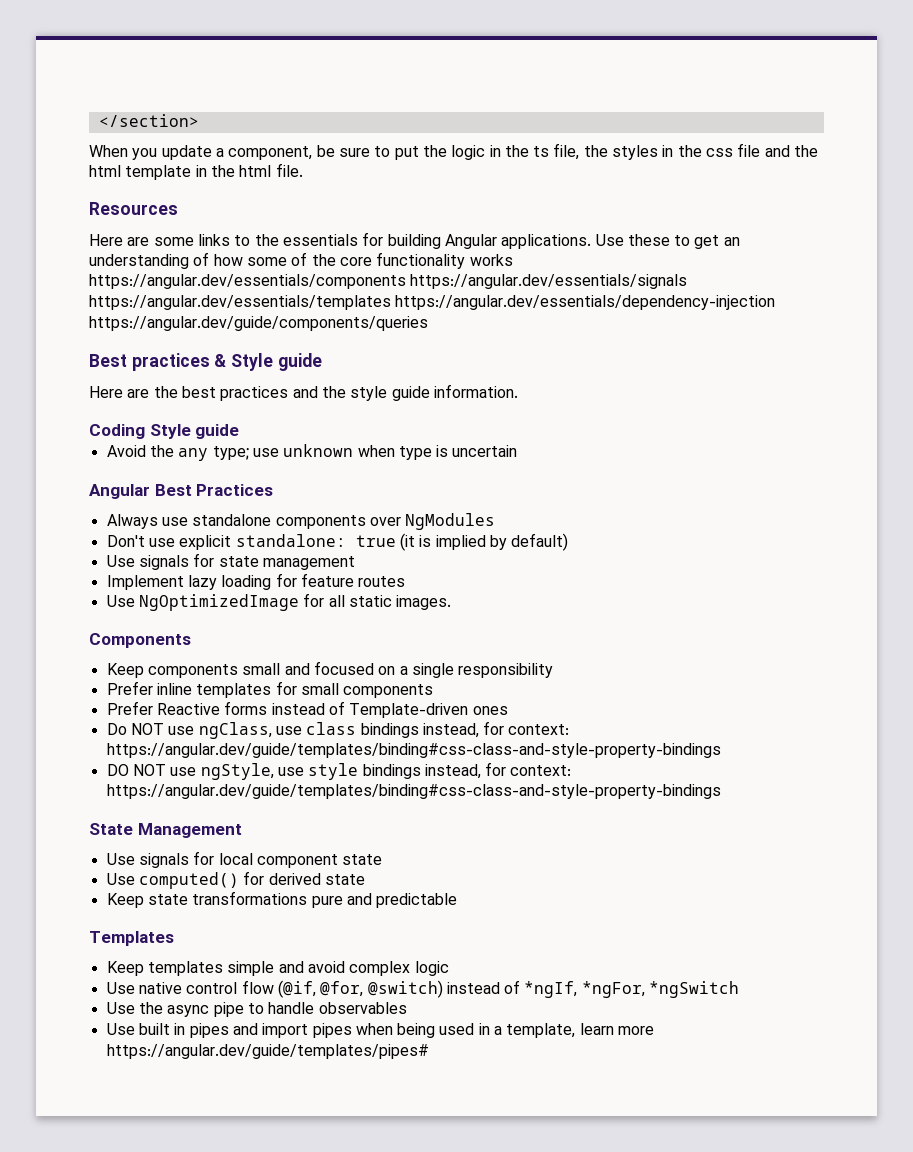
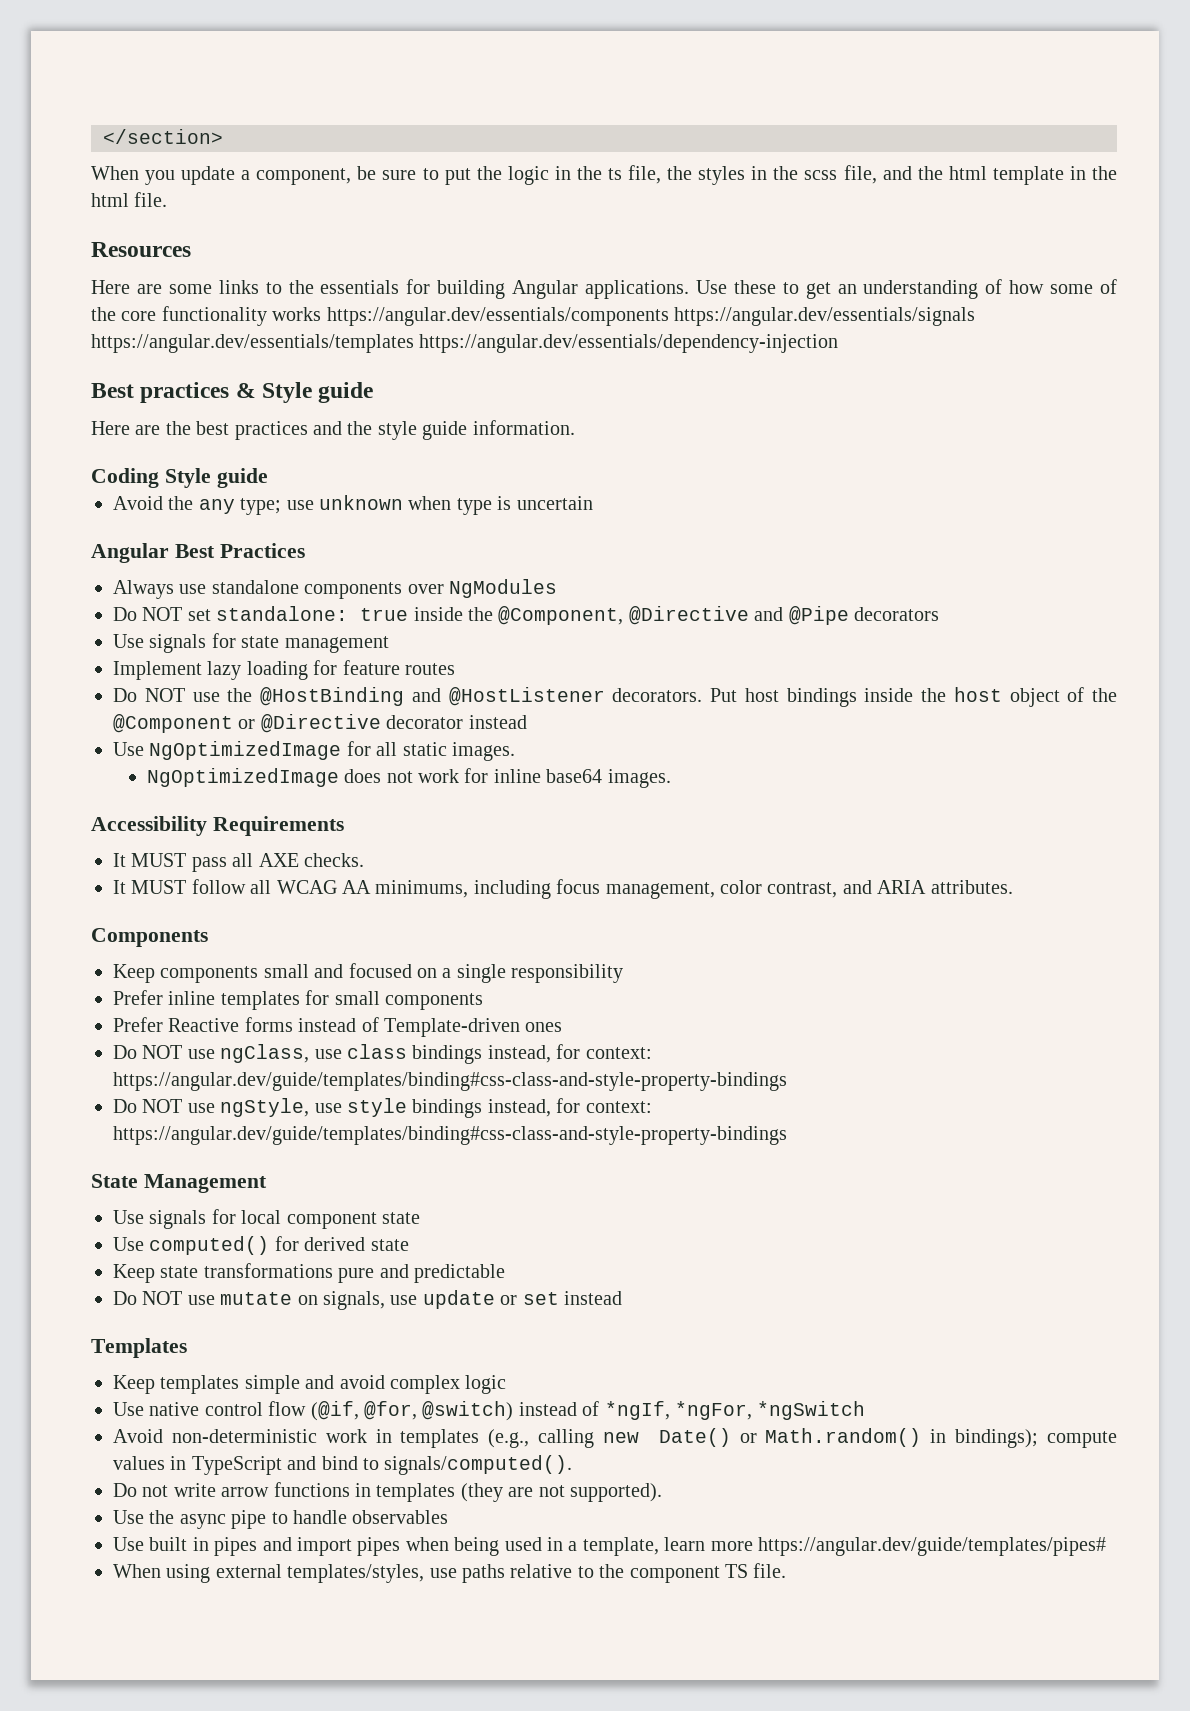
- When you update a component, be sure to put the logic in the ts file, the styles in the css file and the html template in the html file.
+ When you update a component, be sure to put the logic in the ts file, the styles in the scss file, and the html template in the html file.
- Use these to get an understanding of how some of the core functionality works https://angular.dev/essentials/components https://angular.dev/essentials/signals https://angular.dev/essentials/templates https://angular.dev/essentials/dependency-injection https://angular.dev/guide/components/queries
+ Use these to get an understanding of how some of the core functionality works https://angular.dev/essentials/components https://angular.dev/essentials/signals https://angular.dev/essentials/templates https://angular.dev/essentials/dependency-injection
- Don't use explicit standalone: true (it is implied by default)
+ Do NOT set standalone: true inside the @Component, @Directive and @Pipe decorators
+ Do NOT use the @HostBinding and @HostListener decorators. Put host bindings inside the host object of the @Component or @Directive decorator instead
+ NgOptimizedImage does not work for inline base64 images.
+ Accessibility Requirements
+ It MUST pass all AXE checks.
+ It MUST follow all WCAG AA minimums, including focus management, color contrast, and ARIA attributes.
- DO NOT use ngStyle, use style bindings instead, for context: https://angular.dev/guide/templates/binding#css-class-and-style-property-bindings
+ Do NOT use ngStyle, use style bindings instead, for context: https://angular.dev/guide/templates/binding#css-class-and-style-property-bindings
+ Do NOT use mutate on signals, use update or set instead
+ Avoid non-deterministic work in templates (e.g., calling new Date() or Math.random() in bindings); compute values in TypeScript and bind to signals/computed().
+ Do not write arrow functions in templates (they are not supported).
+ When using external templates/styles, use paths relative to the component TS file.

